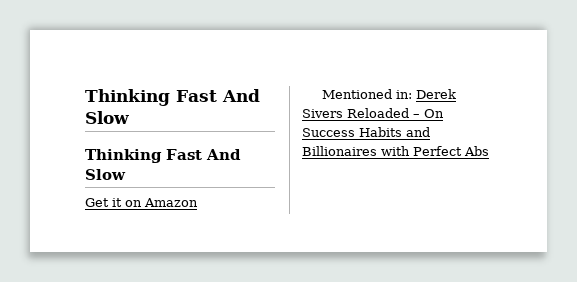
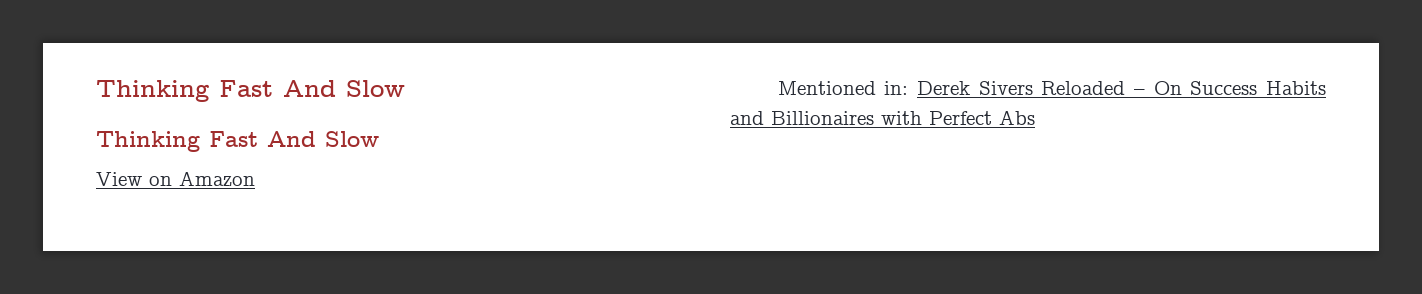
- Get it on Amazon
+ View on Amazon

